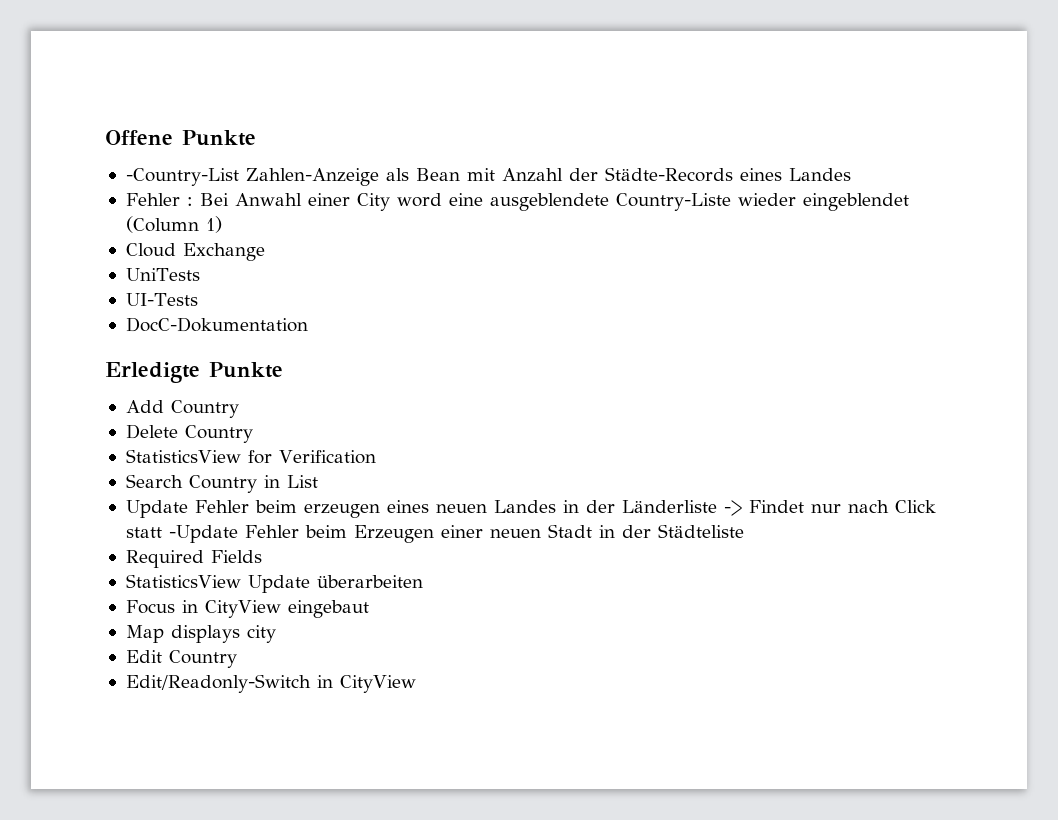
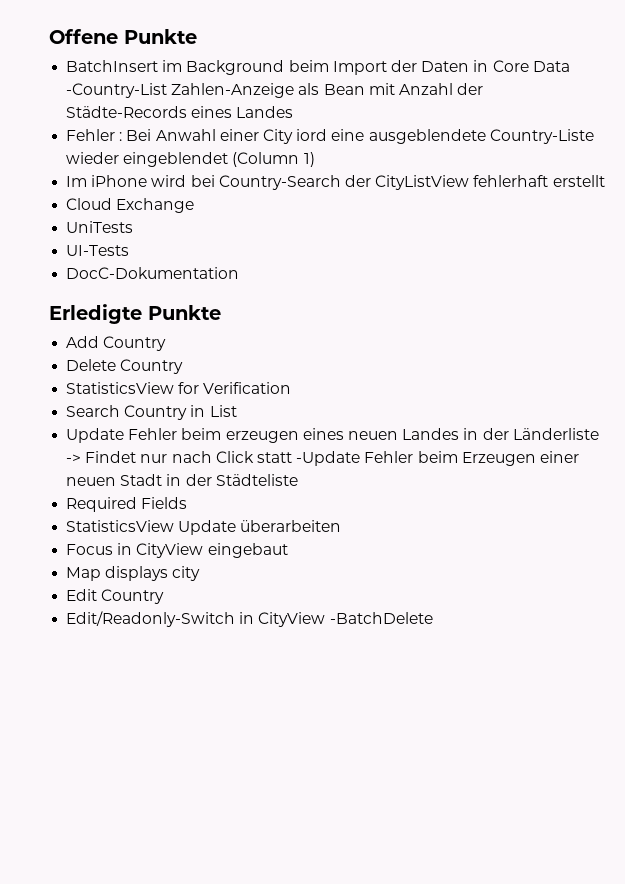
- -Country-List Zahlen-Anzeige als Bean mit Anzahl der Städte-Records eines Landes
+ BatchInsert im Background beim Import der Daten in Core Data -Country-List Zahlen-Anzeige als Bean mit Anzahl der Städte-Records eines Landes
- Fehler : Bei Anwahl einer City word eine ausgeblendete Country-Liste wieder eingeblendet (Column 1)
+ Fehler : Bei Anwahl einer City iord eine ausgeblendete Country-Liste wieder eingeblendet (Column 1)
+ Im iPhone wird bei Country-Search der CityListView fehlerhaft erstellt
- Edit/Readonly-Switch in CityView
+ Edit/Readonly-Switch in CityView -BatchDelete

